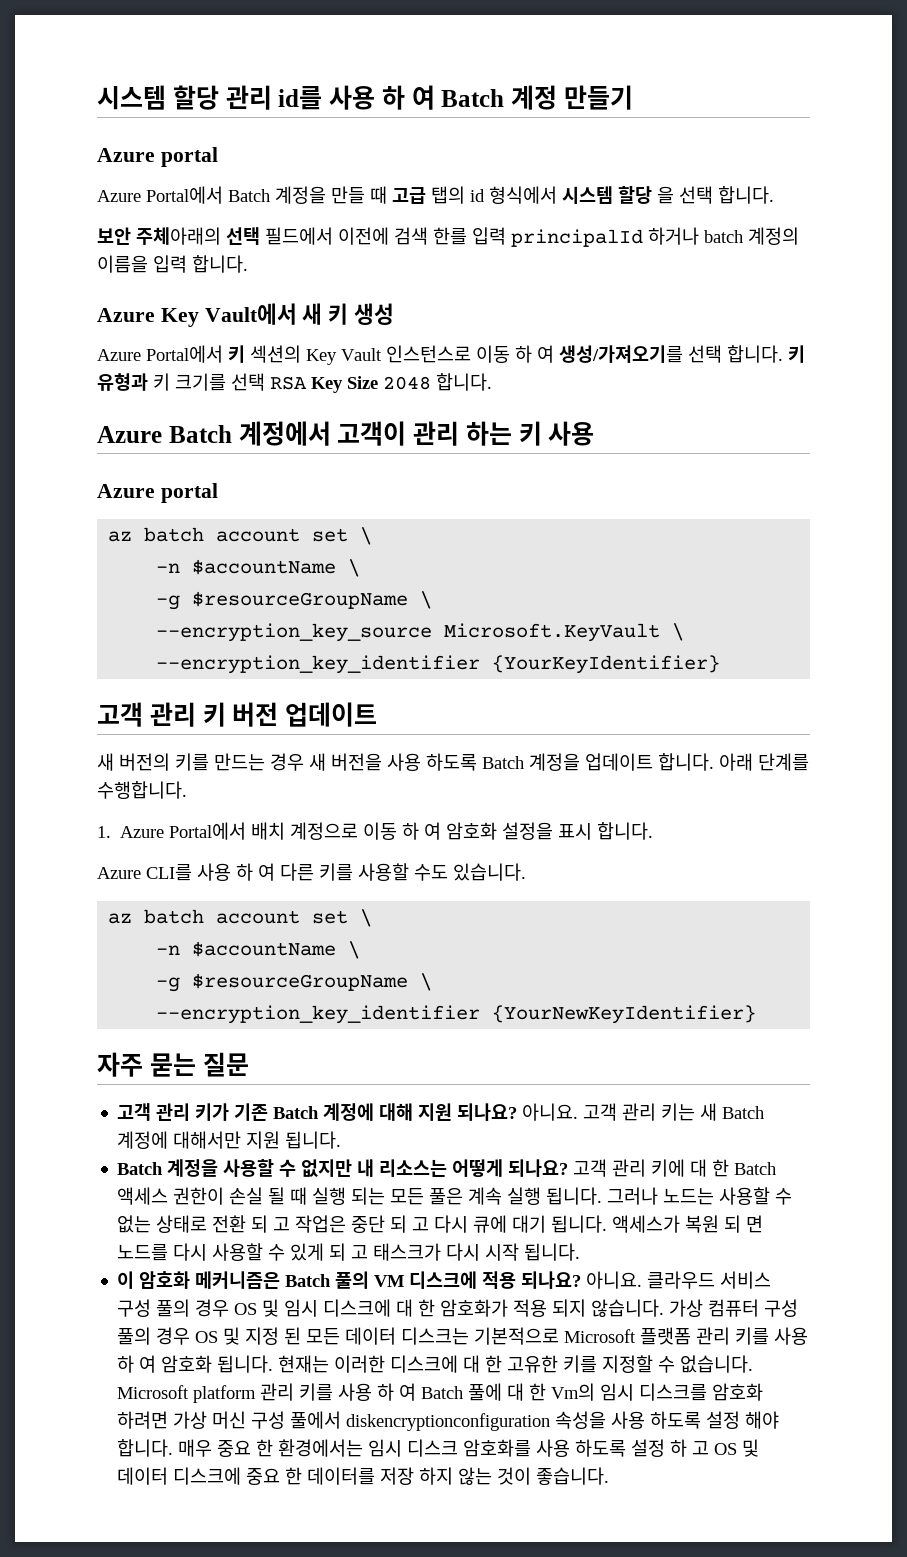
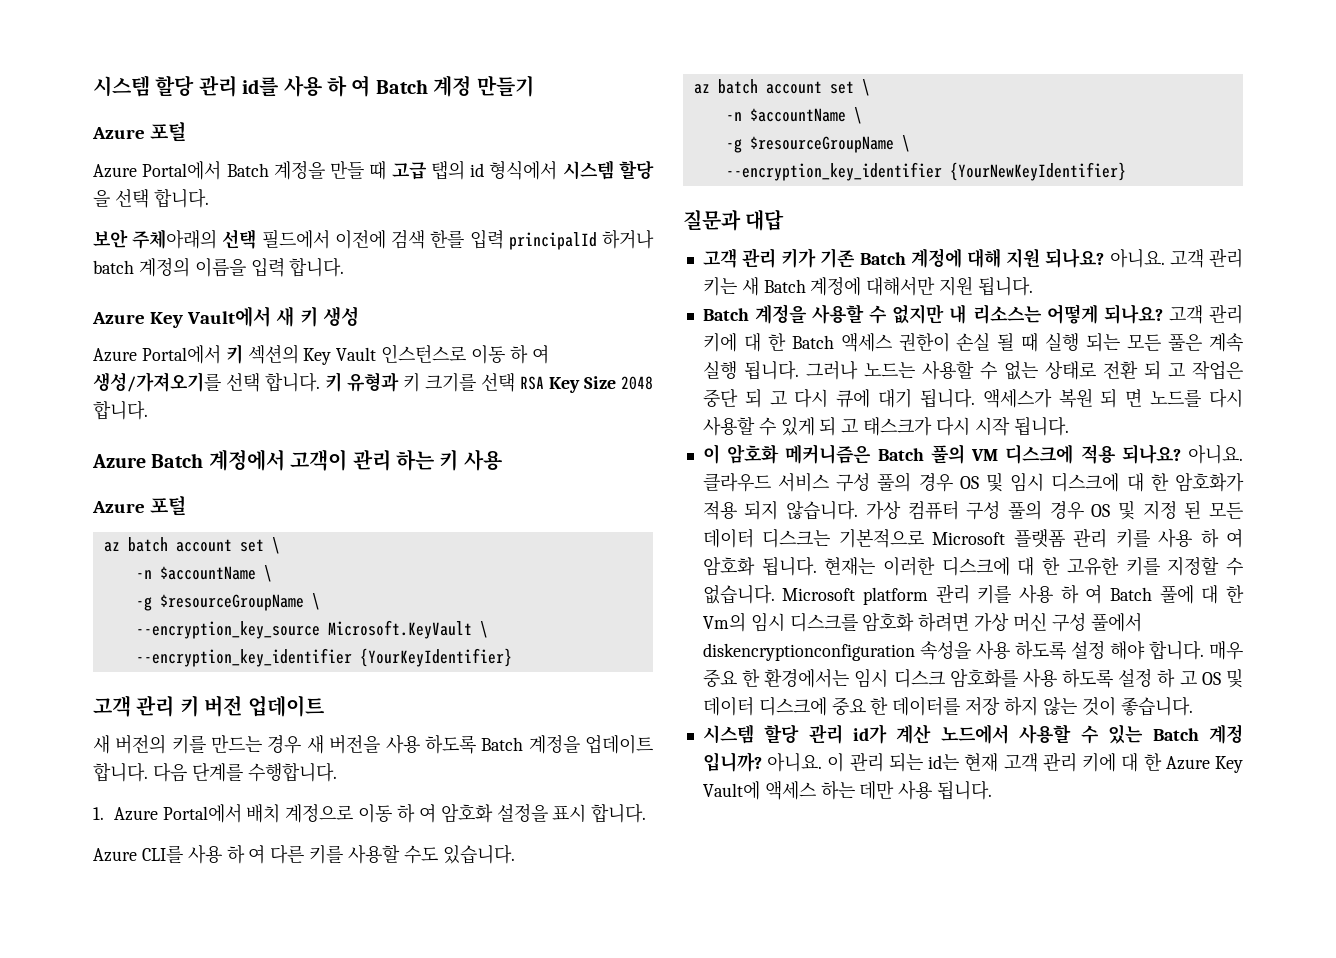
  시스템 할당 관리 id를 사용 하 여 Batch 계정 만들기
- Azure portal
+ Azure 포털
  Azure Batch 계정에서 고객이 관리 하는 키 사용
- Azure portal
+ Azure 포털
- 아래 단계를 수행합니다.
+ 다음 단계를 수행합니다.
- 자주 묻는 질문
+ 질문과 대답
+ 시스템 할당 관리 id가 계산 노드에서 사용할 수 있는 Batch 계정 입니까? 아니요. 이 관리 되는 id는 현재 고객 관리 키에 대 한 Azure Key Vault에 액세스 하는 데만 사용 됩니다.

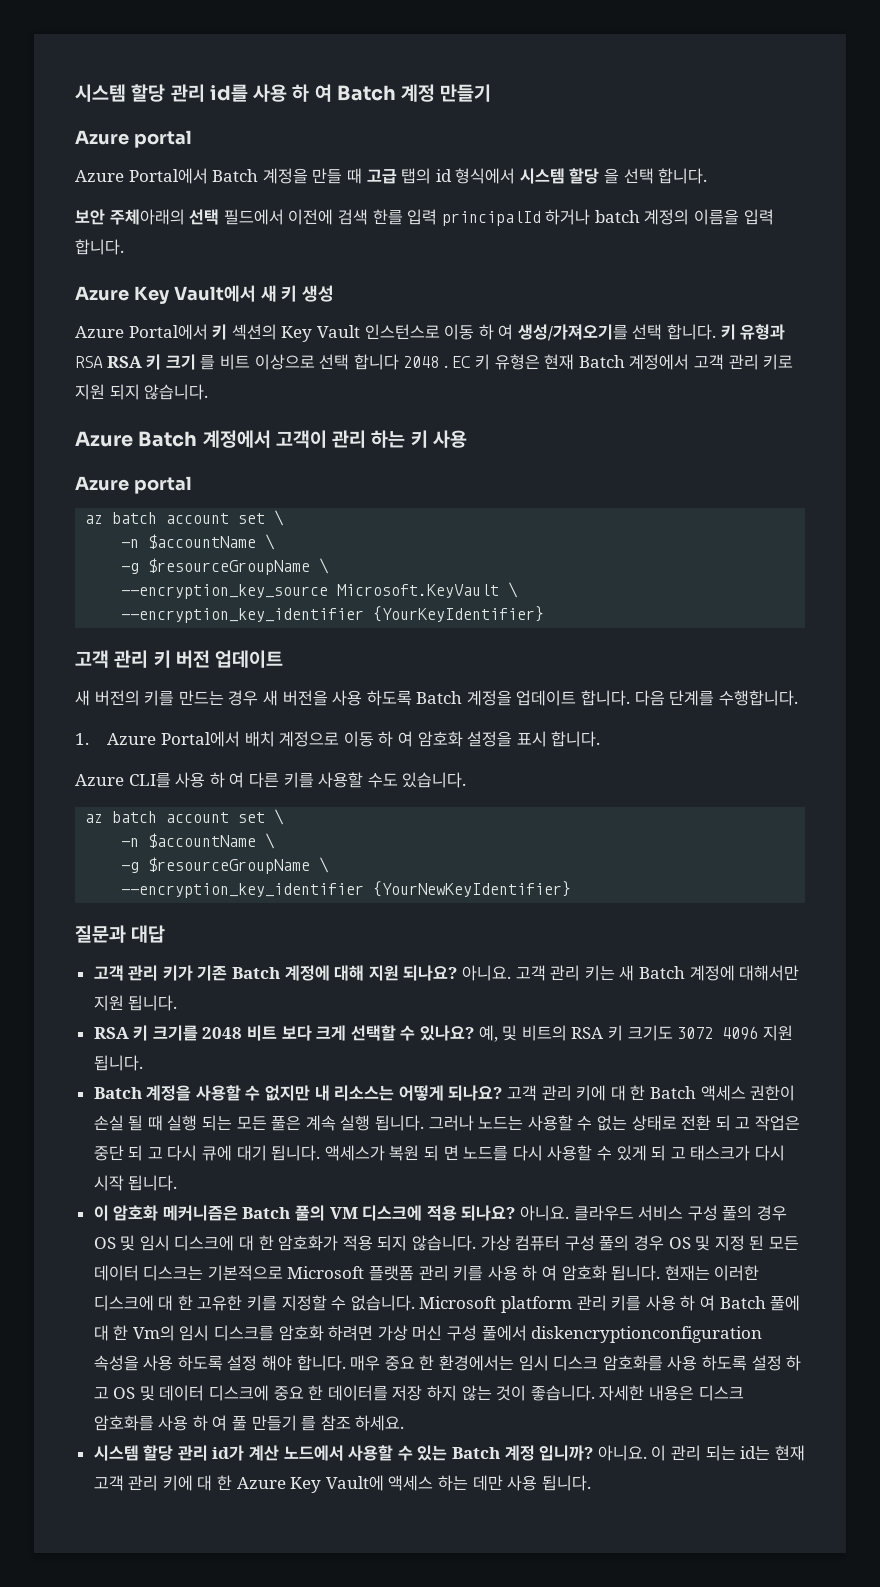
  시스템 할당 관리 id를 사용 하 여 Batch 계정 만들기
- Azure 포털
+ Azure portal
- 키 유형과 키 크기를 선택 RSA Key Size 2048 합니다.
+ 키 유형과 RSA RSA 키 크기 를 비트 이상으로 선택 합니다 2048 . EC 키 유형은 현재 Batch 계정에서 고객 관리 키로 지원 되지 않습니다.
  Azure Batch 계정에서 고객이 관리 하는 키 사용
- Azure 포털
+ Azure portal
+ RSA 키 크기를 2048 비트 보다 크게 선택할 수 있나요? 예, 및 비트의 RSA 키 크기도 3072 4096 지원 됩니다.
+ 자세한 내용은 디스크 암호화를 사용 하 여 풀 만들기 를 참조 하세요.

